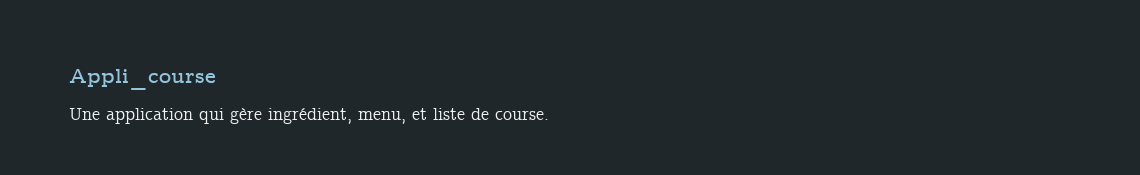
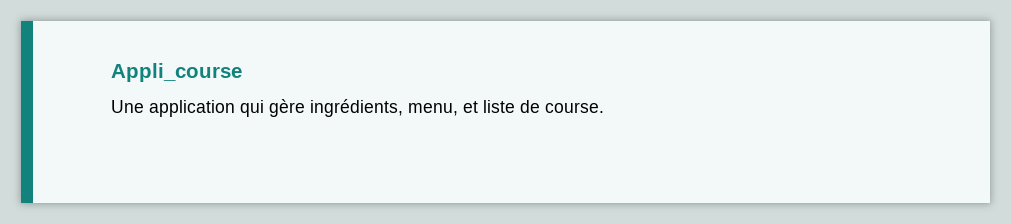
- Une application qui gère ingrédient, menu, et liste de course.
+ Une application qui gère ingrédients, menu, et liste de course.

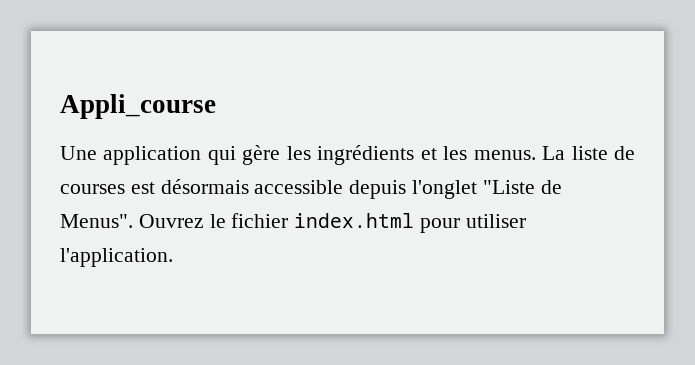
- Une application qui gère ingrédients, menu, et liste de course.
+ Une application qui gère les ingrédients et les menus. La liste de courses est désormais accessible depuis l'onglet "Liste de Menus". Ouvrez le fichier index.html pour utiliser l'application.

